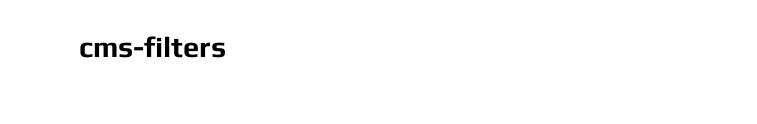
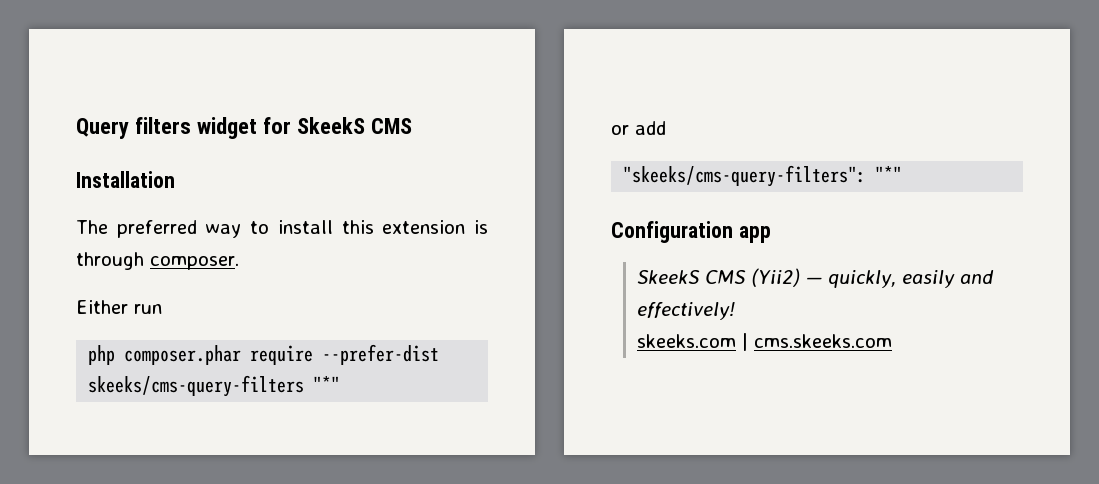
- cms-filters
+ Query filters widget for SkeekS CMS
+ Installation
+ The preferred way to install this extension is through composer.
+ Either run
+ php composer.phar require --prefer-dist skeeks/cms-query-filters "*"
+ or add
+ "skeeks/cms-query-filters": "*"
+ Configuration app
+ SkeekS CMS (Yii2) — quickly, easily and effectively!
+ skeeks.com | cms.skeeks.com

